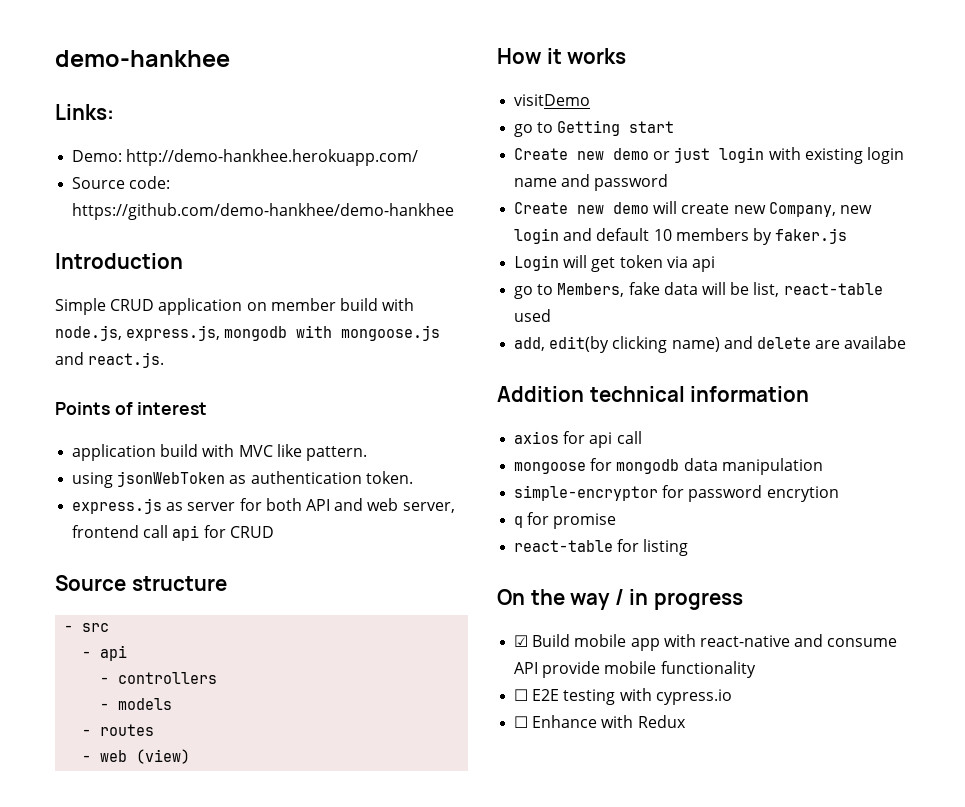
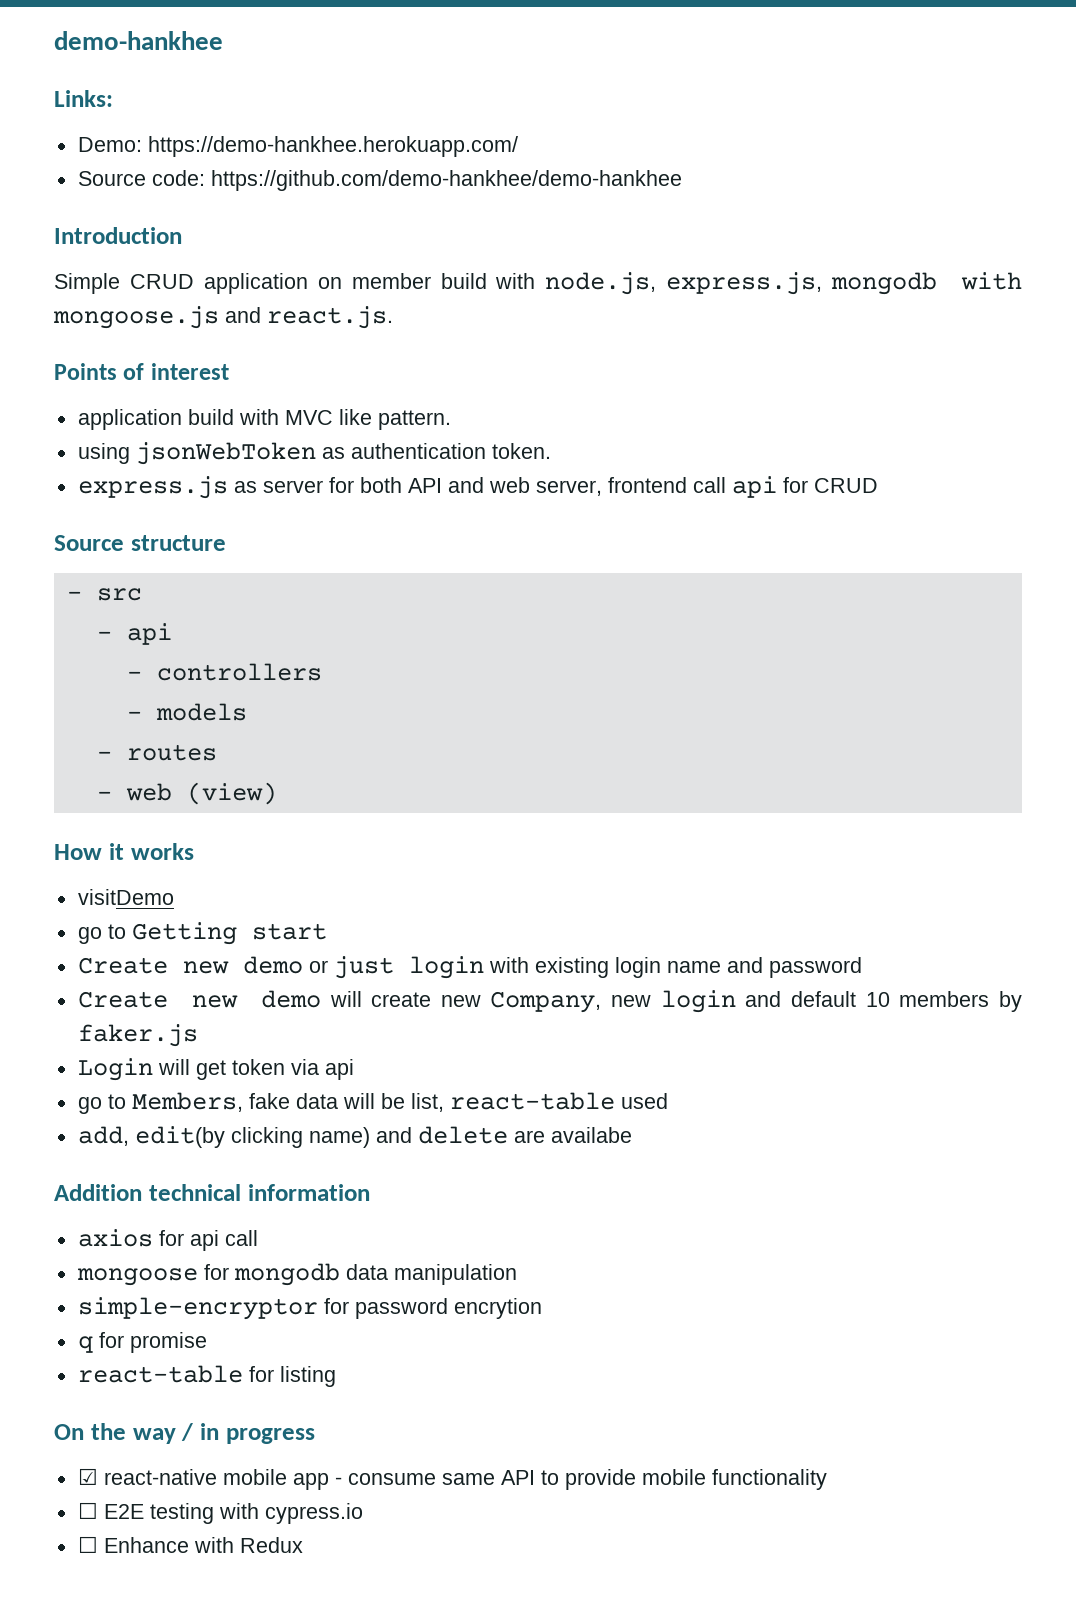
- Demo: http://demo-hankhee.herokuapp.com/
+ Demo: https://demo-hankhee.herokuapp.com/
- ☑ Build mobile app with react-native and consume API provide mobile functionality
+ ☑ react-native mobile app - consume same API to provide mobile functionality

